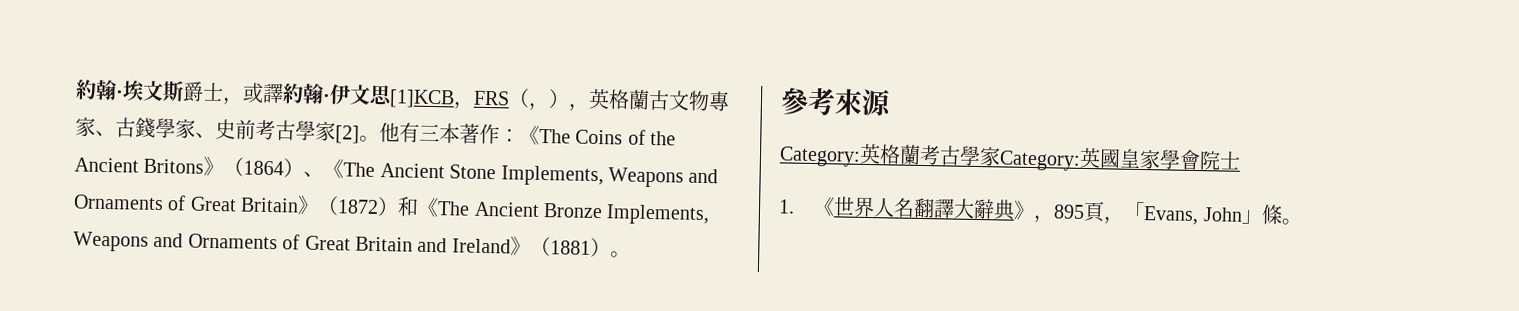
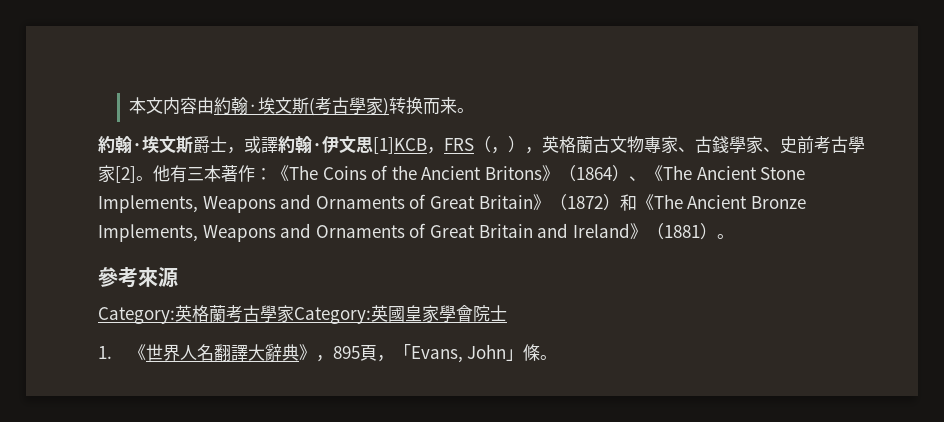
+ 本文内容由約翰·埃文斯(考古學家)转换而来。

